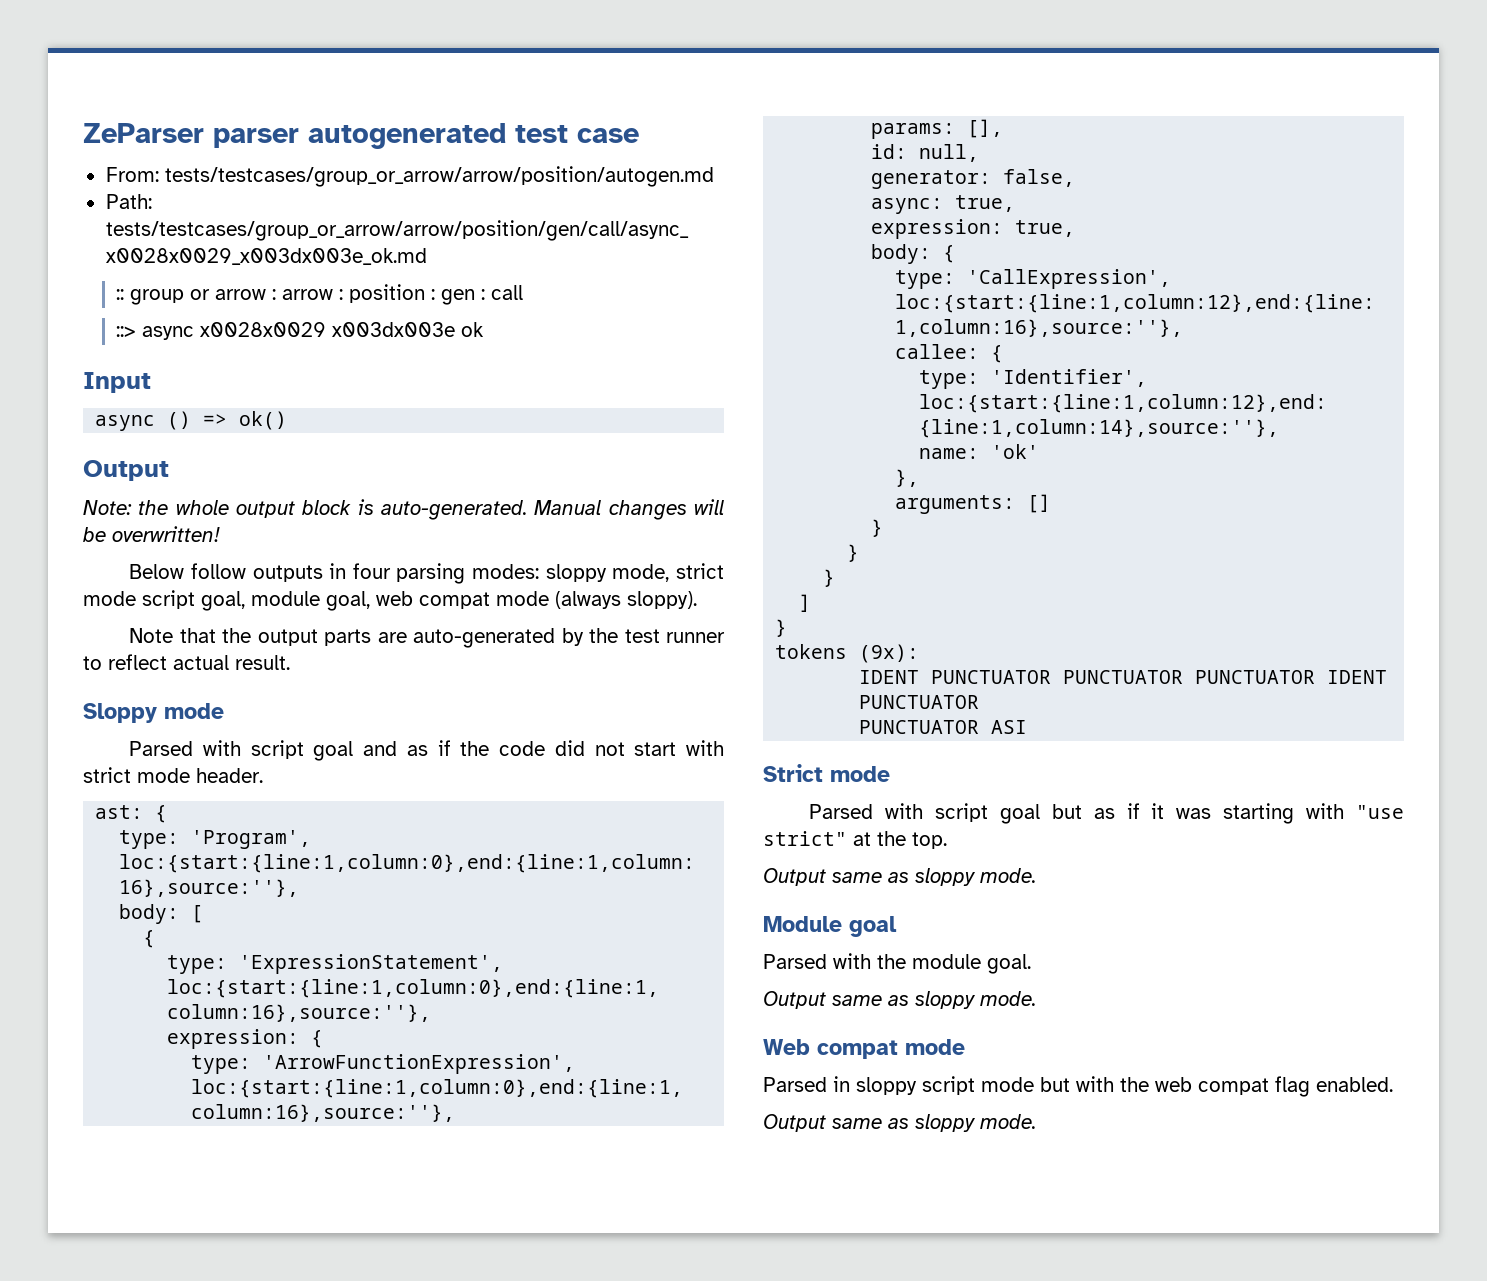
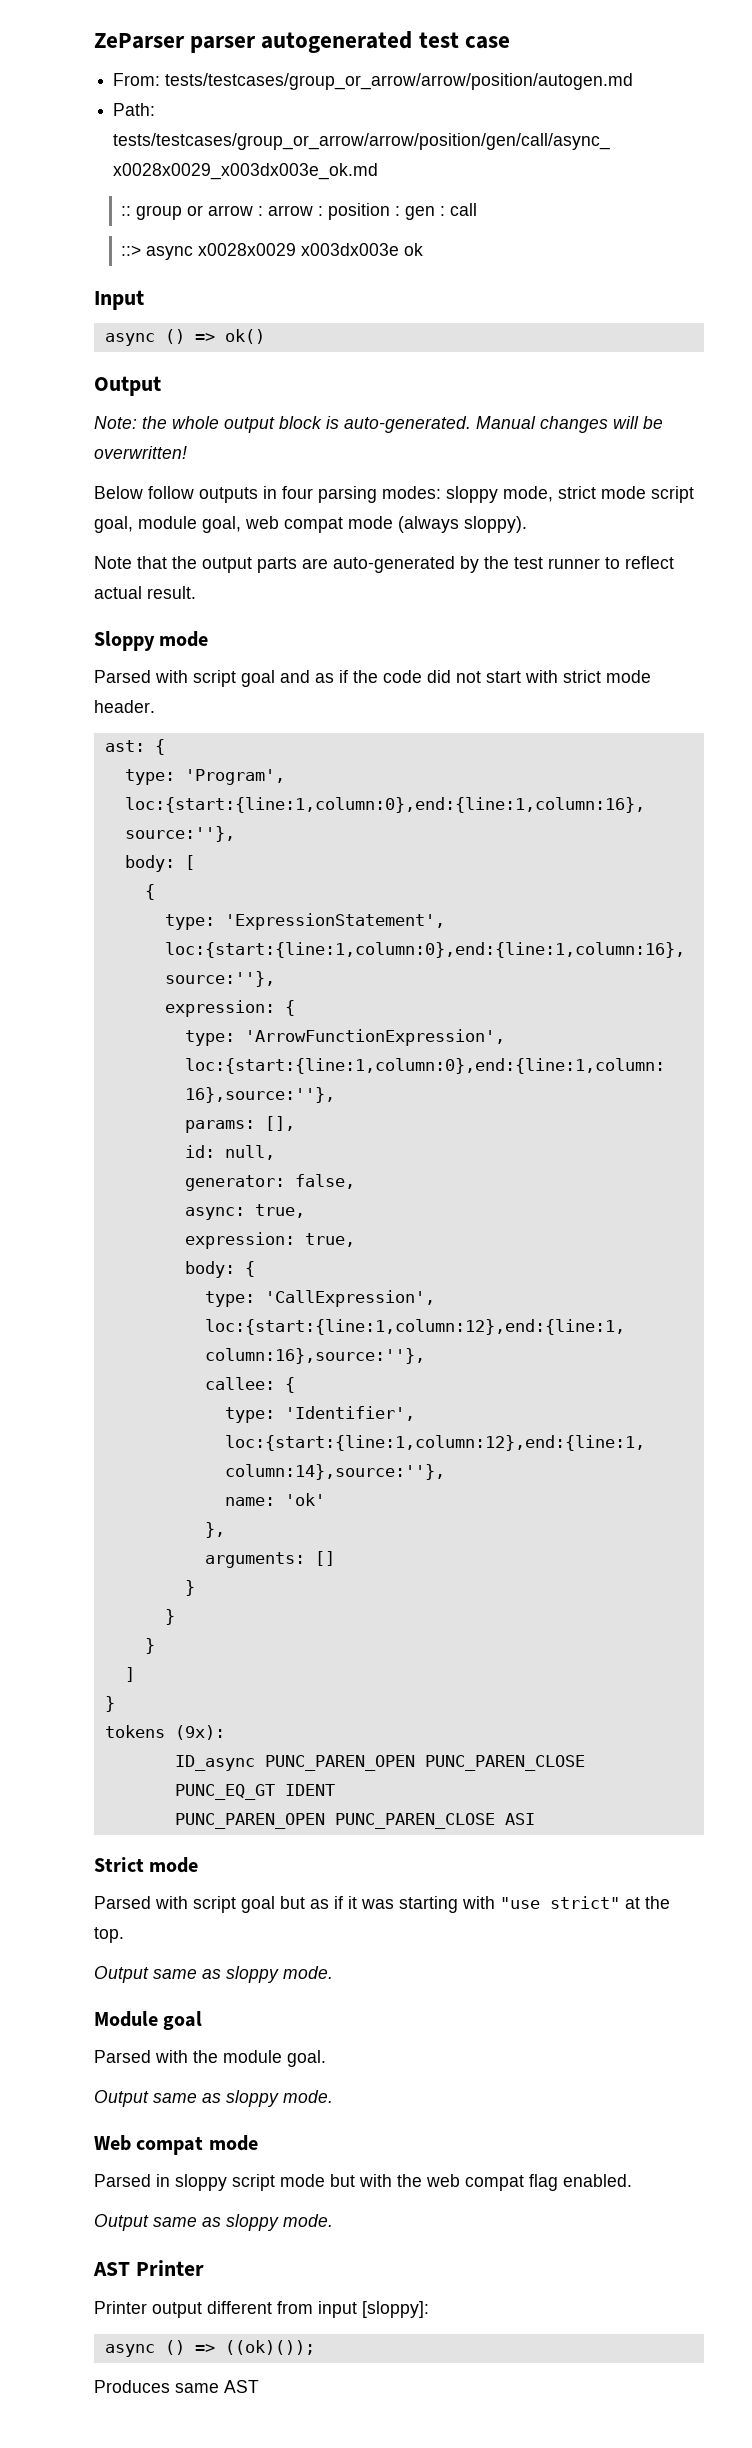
- IDENT PUNCTUATOR PUNCTUATOR PUNCTUATOR IDENT PUNCTUATOR
- PUNCTUATOR ASI
+ ID_async PUNC_PAREN_OPEN PUNC_PAREN_CLOSE PUNC_EQ_GT IDENT
+ PUNC_PAREN_OPEN PUNC_PAREN_CLOSE ASI
+ AST Printer
+ Printer output different from input [sloppy]:
+ async () => ((ok)());
+ Produces same AST

